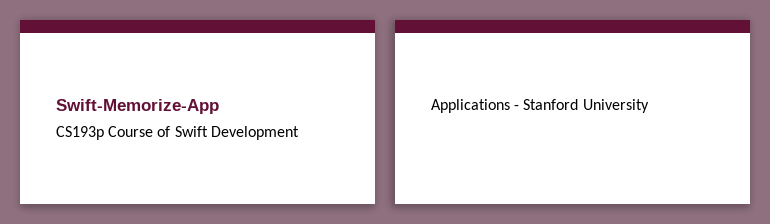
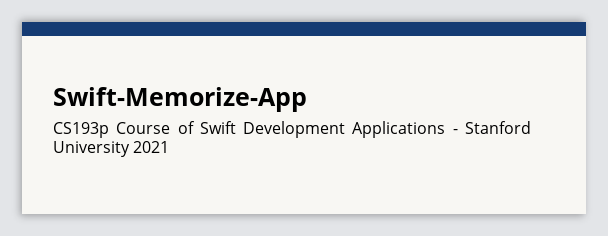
- CS193p Course of Swift Development Applications - Stanford University
+ CS193p Course of Swift Development Applications - Stanford University 2021

